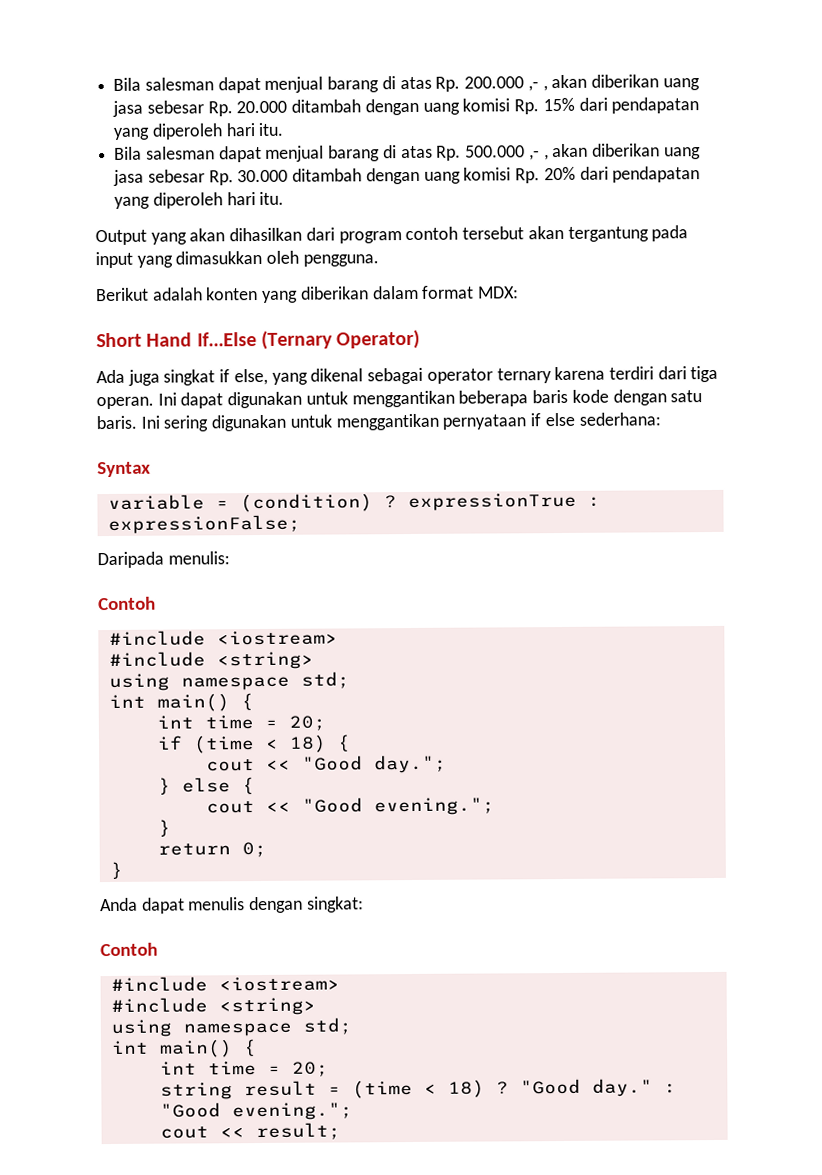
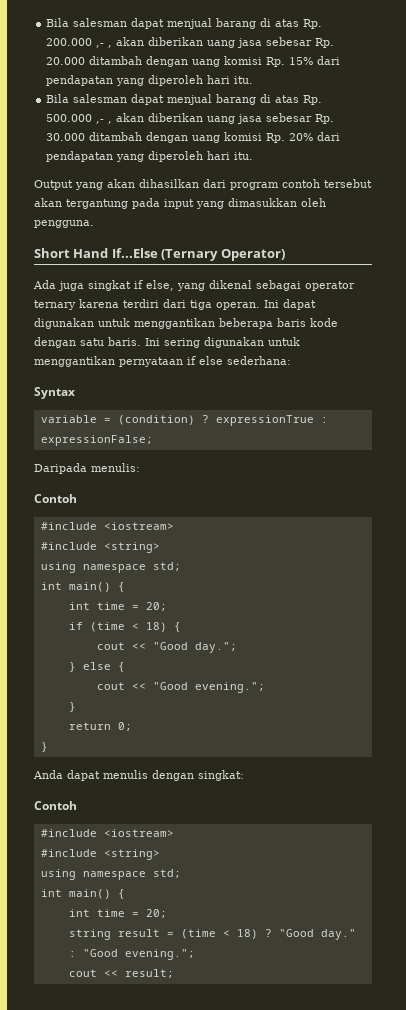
- Berikut adalah konten yang diberikan dalam format MDX:

